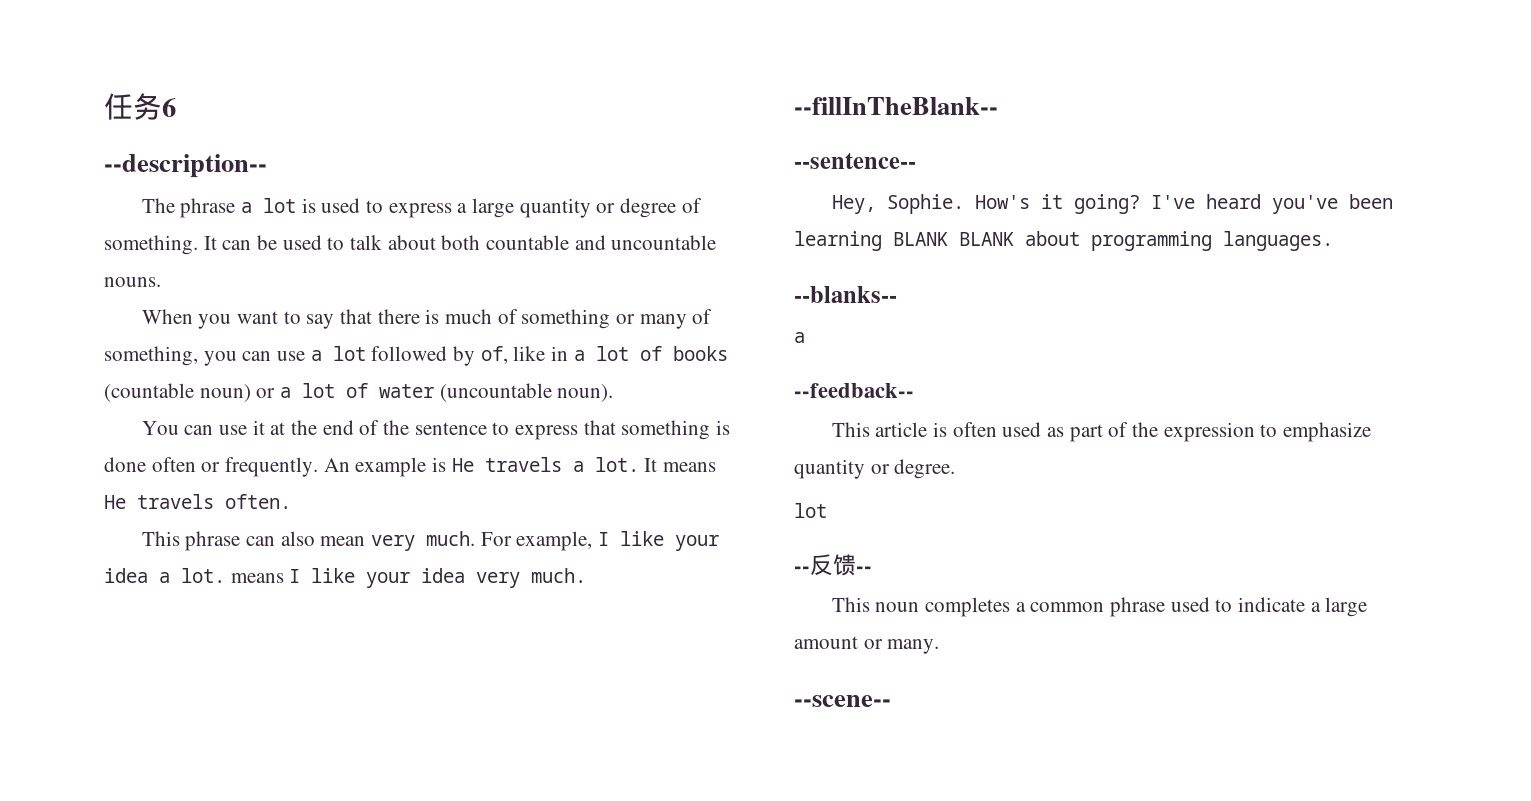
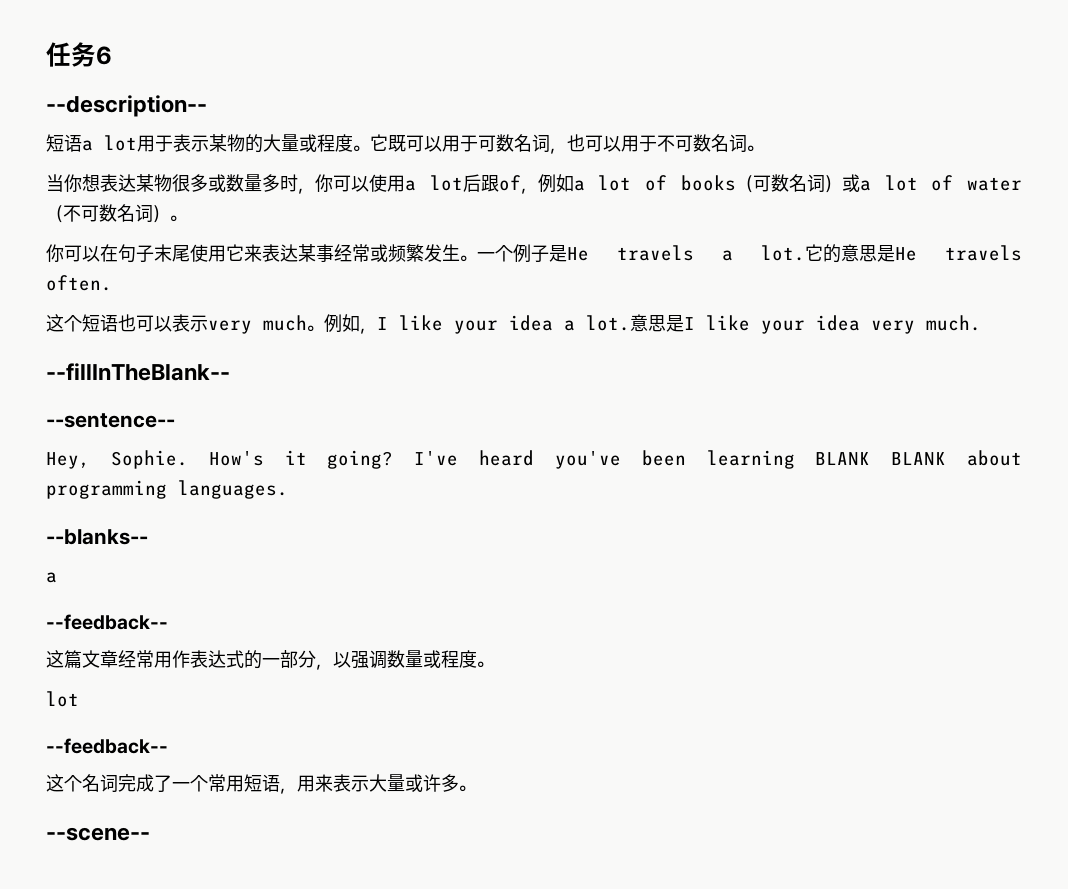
- The phrase a lot is used to express a large quantity or degree of something. It can be used to talk about both countable and uncountable nouns.
- When you want to say that there is much of something or many of something, you can use a lot followed by of, like in a lot of books (countable noun) or a lot of water (uncountable noun).
- You can use it at the end of the sentence to express that something is done often or frequently. An example is He travels a lot.
+ 短语a lot用于表示某物的大量或程度。它既可以用于可数名词，也可以用于不可数名词。
+ 当你想表达某物很多或数量多时，你可以使用a lot后跟of，例如a lot of books（可数名词）或a lot of water（不可数名词）。
+ 你可以在句子末尾使用它来表达某事经常或频繁发生。一个例子是He travels a lot.
- It means He travels often.
+ 它的意思是He travels often.
- This phrase can also mean very much. For example, I like your idea a lot. means I like your idea very much.
+ 这个短语也可以表示very much。例如，I like your idea a lot.意思是I like your idea very much.
- This article is often used as part of the expression to emphasize quantity or degree.
+ 这篇文章经常用作表达式的一部分，以强调数量或程度。
  lot
- --反馈--
- This noun completes a common phrase used to indicate a large amount or many.
+ --feedback--
+ 这个名词完成了一个常用短语，用来表示大量或许多。

